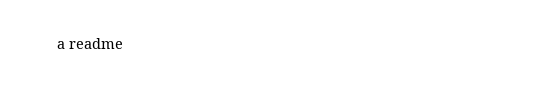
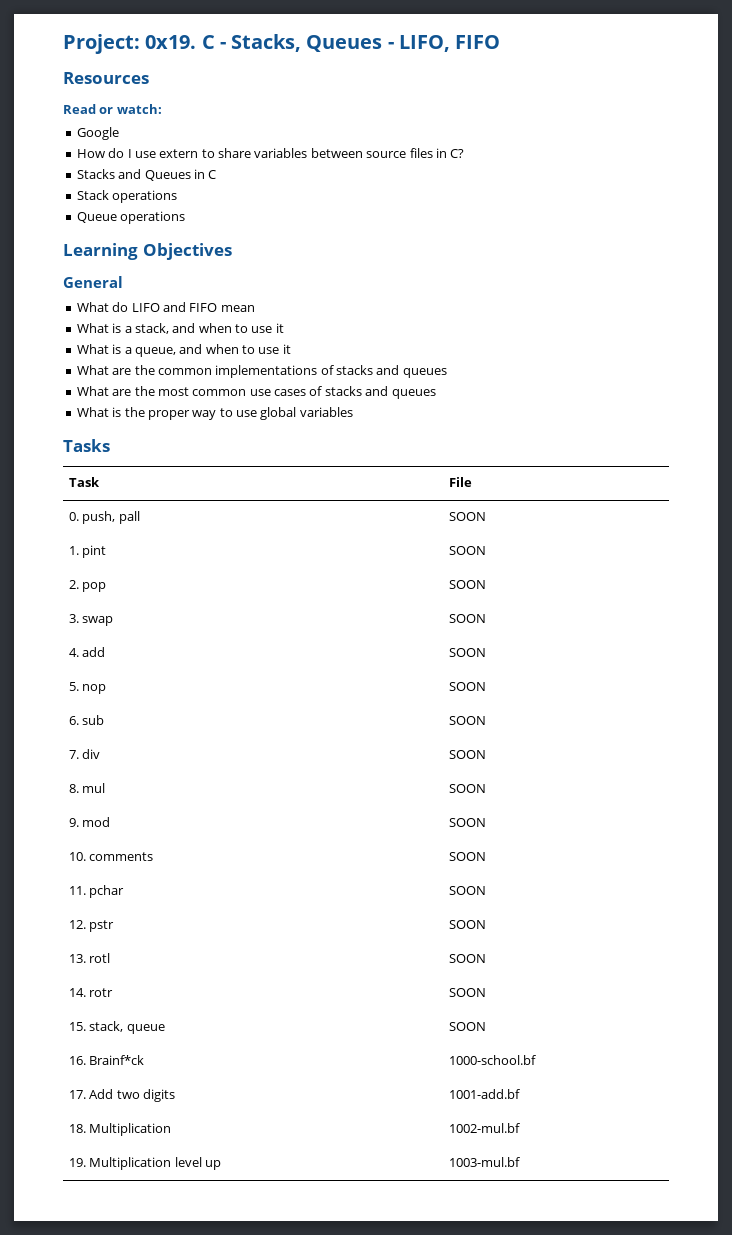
- a readme
+ Project: 0x19. C - Stacks, Queues - LIFO, FIFO
+ Resources
+ Read or watch:
+ Google
+ How do I use extern to share variables between source files in C?
+ Stacks and Queues in C
+ Stack operations
+ Queue operations
+ Learning Objectives
+ General
+ What do LIFO and FIFO mean
+ What is a stack, and when to use it
+ What is a queue, and when to use it
+ What are the common implementations of stacks and queues
+ What are the most common use cases of stacks and queues
+ What is the proper way to use global variables
+ Tasks
+ Task | File
+ 0. push, pall | SOON
+ 1. pint | SOON
+ 2. pop | SOON
+ 3. swap | SOON
+ 4. add | SOON
+ 5. nop | SOON
+ 6. sub | SOON
+ 7. div | SOON
+ 8. mul | SOON
+ 9. mod | SOON
+ 10. comments | SOON
+ 11. pchar | SOON
+ 12. pstr | SOON
+ 13. rotl | SOON
+ 14. rotr | SOON
+ 15. stack, queue | SOON
+ 16. Brainf*ck | 1000-school.bf
+ 17. Add two digits | 1001-add.bf
+ 18. Multiplication | 1002-mul.bf
+ 19. Multiplication level up | 1003-mul.bf

